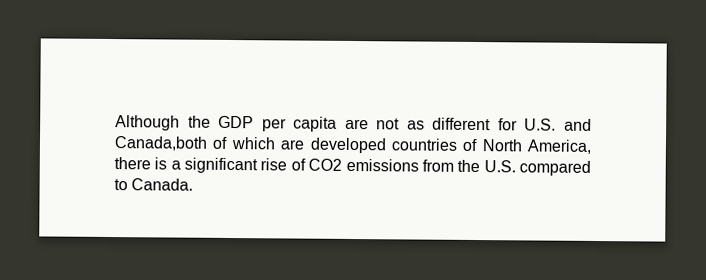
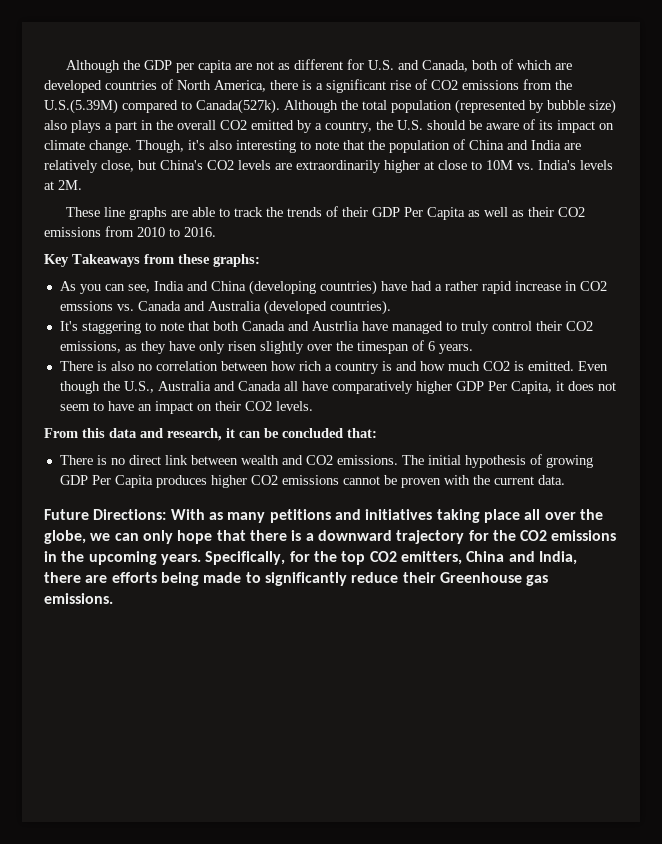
- Although the GDP per capita are not as different for U.S. and Canada,both of which are developed countries of North America, there is a significant rise of CO2 emissions from the U.S. compared to Canada.
+ Although the GDP per capita are not as different for U.S. and Canada, both of which are developed countries of North America, there is a significant rise of CO2 emissions from the U.S.(5.39M) compared to Canada(527k). Although the total population (represented by bubble size) also plays a part in the overall CO2 emitted by a country, the U.S. should be aware of its impact on climate change. Though, it's also interesting to note that the population of China and India are relatively close, but China's CO2 levels are extraordinarily higher at close to 10M vs. India's levels at 2M.
+ These line graphs are able to track the trends of their GDP Per Capita as well as their CO2 emissions from 2010 to 2016.
+ Key Takeaways from these graphs:
+ As you can see, India and China (developing countries) have had a rather rapid increase in CO2 emssions vs. Canada and Australia (developed countries).
+ It's staggering to note that both Canada and Austrlia have managed to truly control their CO2 emissions, as they have only risen slightly over the timespan of 6 years.
+ There is also no correlation between how rich a country is and how much CO2 is emitted. Even though the U.S., Australia and Canada all have comparatively higher GDP Per Capita, it does not seem to have an impact on their CO2 levels.
+ From this data and research, it can be concluded that:
+ There is no direct link between wealth and CO2 emissions. The initial hypothesis of growing GDP Per Capita produces higher CO2 emissions cannot be proven with the current data.
+ Future Directions: With as many petitions and initiatives taking place all over the globe, we can only hope that there is a downward trajectory for the CO2 emissions in the upcoming years. Specifically, for the top CO2 emitters, China and India, there are efforts being made to significantly reduce their Greenhouse gas emissions.

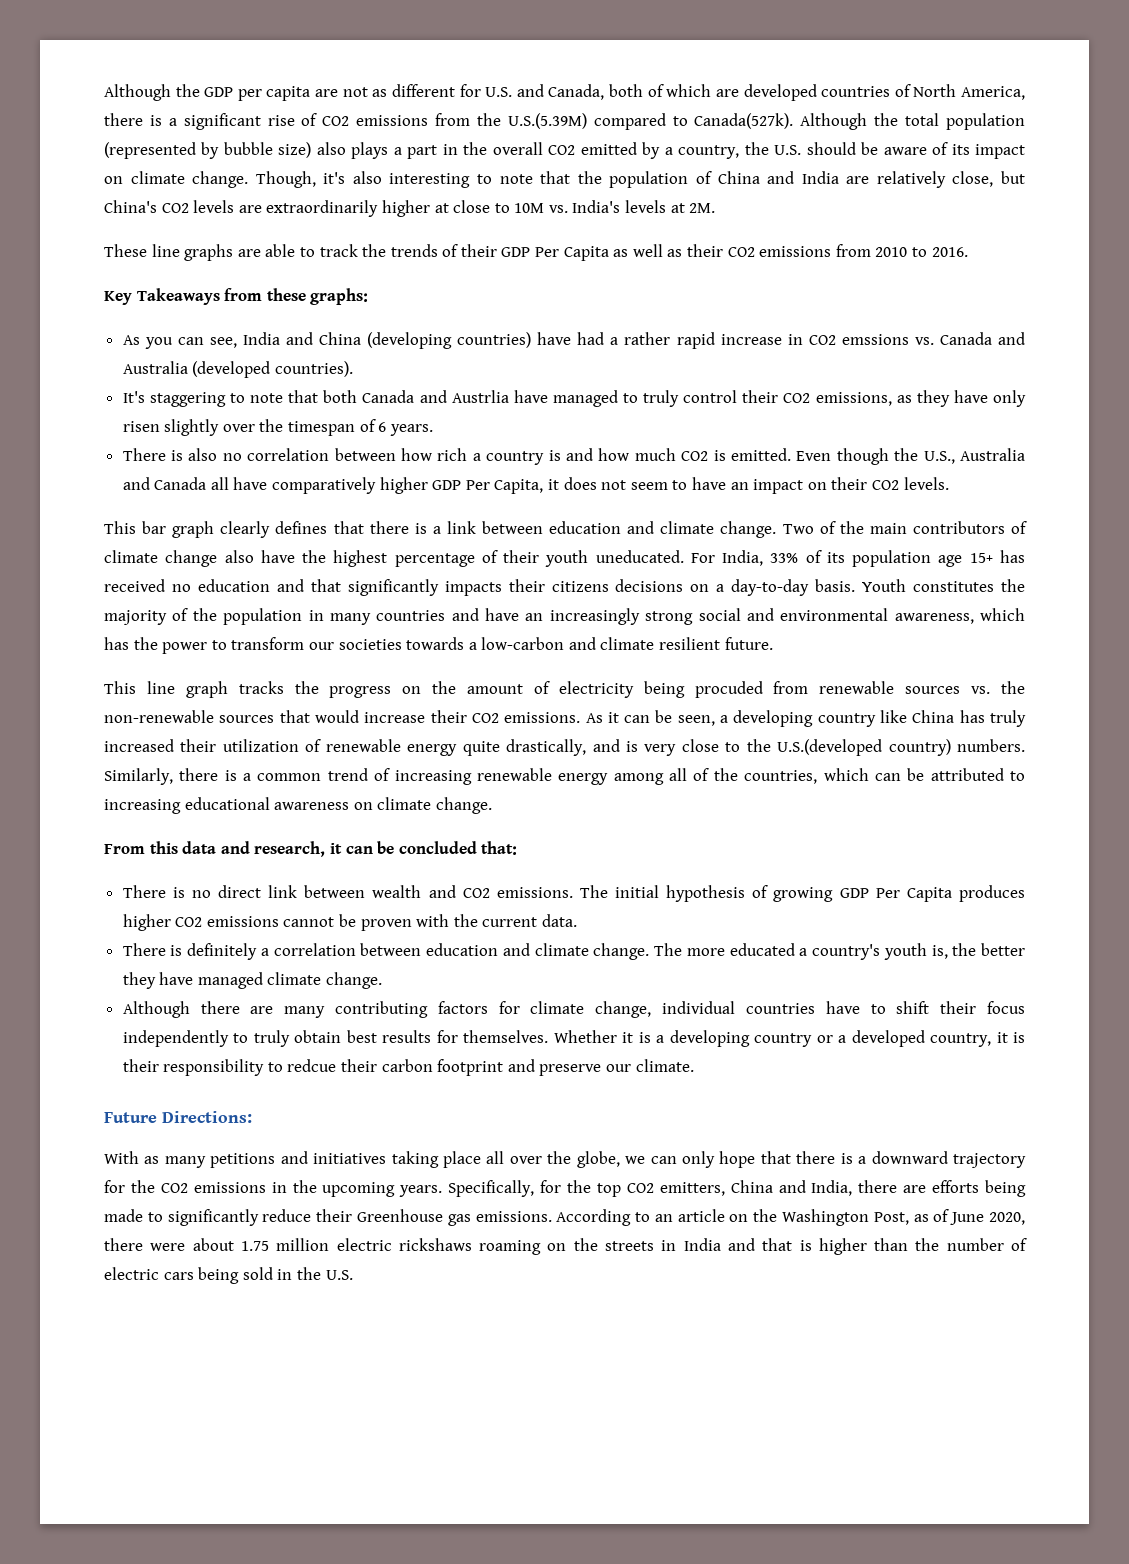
+ This bar graph clearly defines that there is a link between education and climate change. Two of the main contributors of climate change also have the highest percentage of their youth uneducated. For India, 33% of its population age 15+ has received no education and that significantly impacts their citizens decisions on a day-to-day basis. Youth constitutes the majority of the population in many countries and have an increasingly strong social and environmental awareness, which has the power to transform our societies towards a low-carbon and climate resilient future.
+ This line graph tracks the progress on the amount of electricity being procuded from renewable sources vs. the non-renewable sources that would increase their CO2 emissions. As it can be seen, a developing country like China has truly increased their utilization of renewable energy quite drastically, and is very close to the U.S.(developed country) numbers. Similarly, there is a common trend of increasing renewable energy among all of the countries, which can be attributed to increasing educational awareness on climate change.
+ There is definitely a correlation between education and climate change. The more educated a country's youth is, the better they have managed climate change.
+ Although there are many contributing factors for climate change, individual countries have to shift their focus independently to truly obtain best results for themselves. Whether it is a developing country or a developed country, it is their responsibility to redcue their carbon footprint and preserve our climate.
- Future Directions: With as many petitions and initiatives taking place all over the globe, we can only hope that there is a downward trajectory for the CO2 emissions in the upcoming years.
+ Future Directions:
+ With as many petitions and initiatives taking place all over the globe, we can only hope that there is a downward trajectory for the CO2 emissions in the upcoming years.
+ According to an article on the Washington Post, as of June 2020, there were about 1.75 million electric rickshaws roaming on the streets in India and that is higher than the number of electric cars being sold in the U.S.

